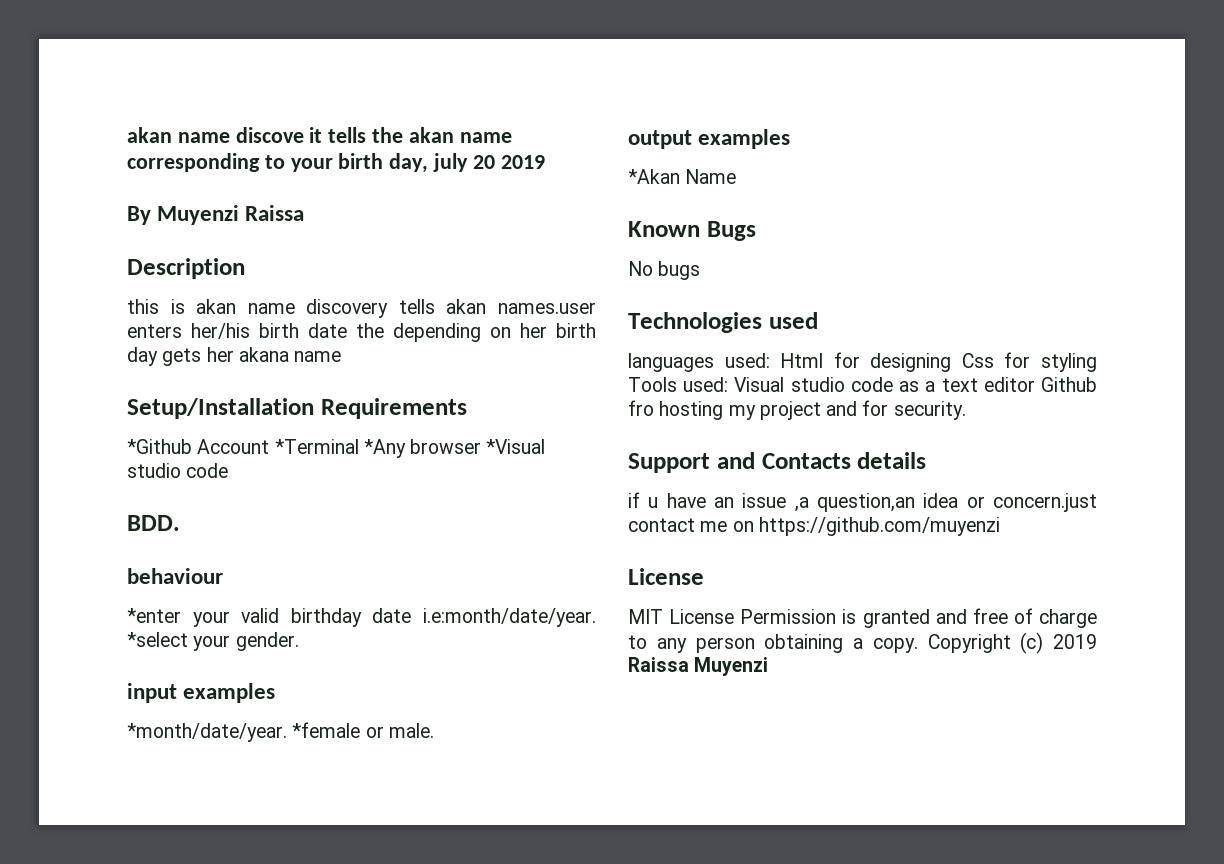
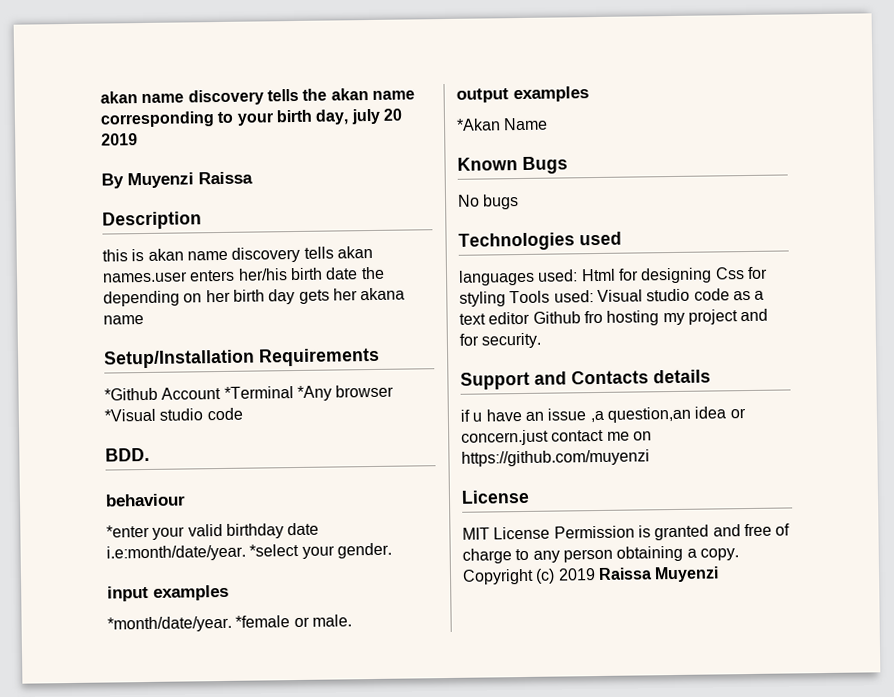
- akan name discove it tells the akan name corresponding to your birth day, july 20 2019
+ akan name discovery tells the akan name corresponding to your birth day, july 20 2019

